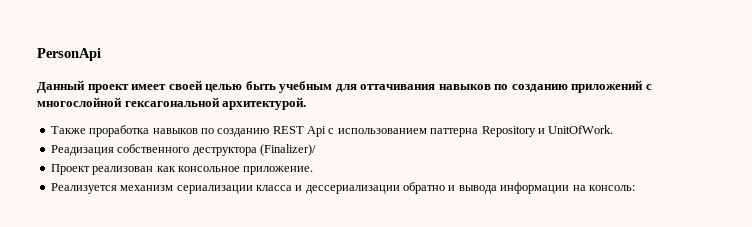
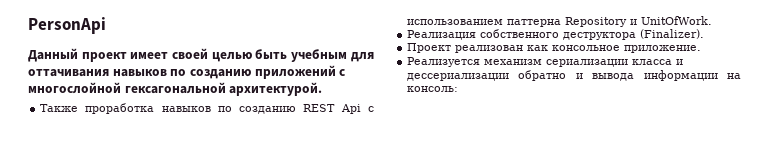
- Реадизация собственного деструктора (Finalizer)/
+ Реализация собственного деструктора (Finalizer).

